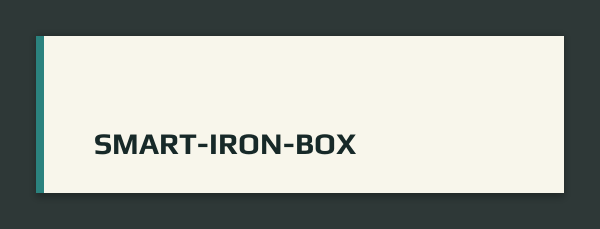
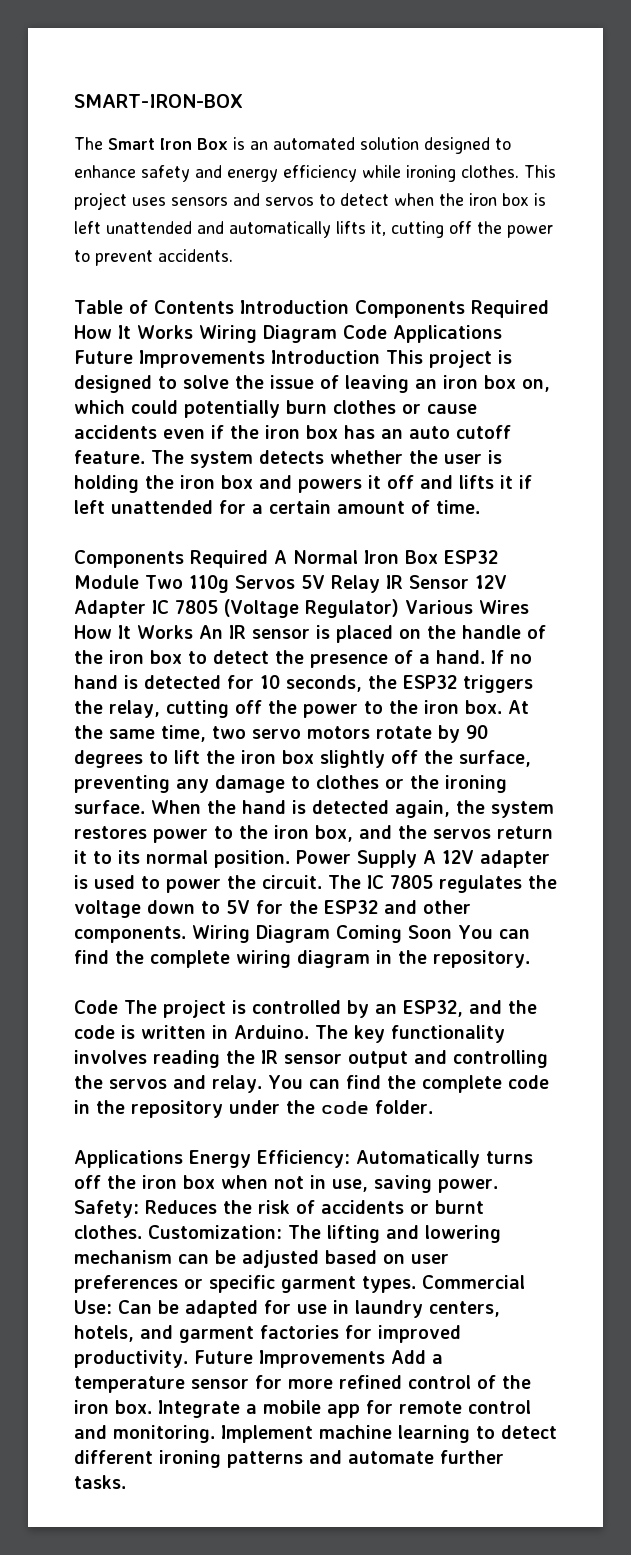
+ The Smart Iron Box is an automated solution designed to enhance safety and energy efficiency while ironing clothes. This project uses sensors and servos to detect when the iron box is left unattended and automatically lifts it, cutting off the power to prevent accidents.
+ Table of Contents Introduction Components Required How It Works Wiring Diagram Code Applications Future Improvements Introduction This project is designed to solve the issue of leaving an iron box on, which could potentially burn clothes or cause accidents even if the iron box has an auto cutoff feature. The system detects whether the user is holding the iron box and powers it off and lifts it if left unattended for a certain amount of time.
+ Components Required A Normal Iron Box ESP32 Module Two 110g Servos 5V Relay IR Sensor 12V Adapter IC 7805 (Voltage Regulator) Various Wires How It Works An IR sensor is placed on the handle of the iron box to detect the presence of a hand. If no hand is detected for 10 seconds, the ESP32 triggers the relay, cutting off the power to the iron box. At the same time, two servo motors rotate by 90 degrees to lift the iron box slightly off the surface, preventing any damage to clothes or the ironing surface. When the hand is detected again, the system restores power to the iron box, and the servos return it to its normal position. Power Supply A 12V adapter is used to power the circuit. The IC 7805 regulates the voltage down to 5V for the ESP32 and other components. Wiring Diagram Coming Soon You can find the complete wiring diagram in the repository.
+ Code The project is controlled by an ESP32, and the code is written in Arduino. The key functionality involves reading the IR sensor output and controlling the servos and relay. You can find the complete code in the repository under the code folder.
+ Applications Energy Efficiency: Automatically turns off the iron box when not in use, saving power. Safety: Reduces the risk of accidents or burnt clothes. Customization: The lifting and lowering mechanism can be adjusted based on user preferences or specific garment types. Commercial Use: Can be adapted for use in laundry centers, hotels, and garment factories for improved productivity. Future Improvements Add a temperature sensor for more refined control of the iron box. Integrate a mobile app for remote control and monitoring. Implement machine learning to detect different ironing patterns and automate further tasks.

